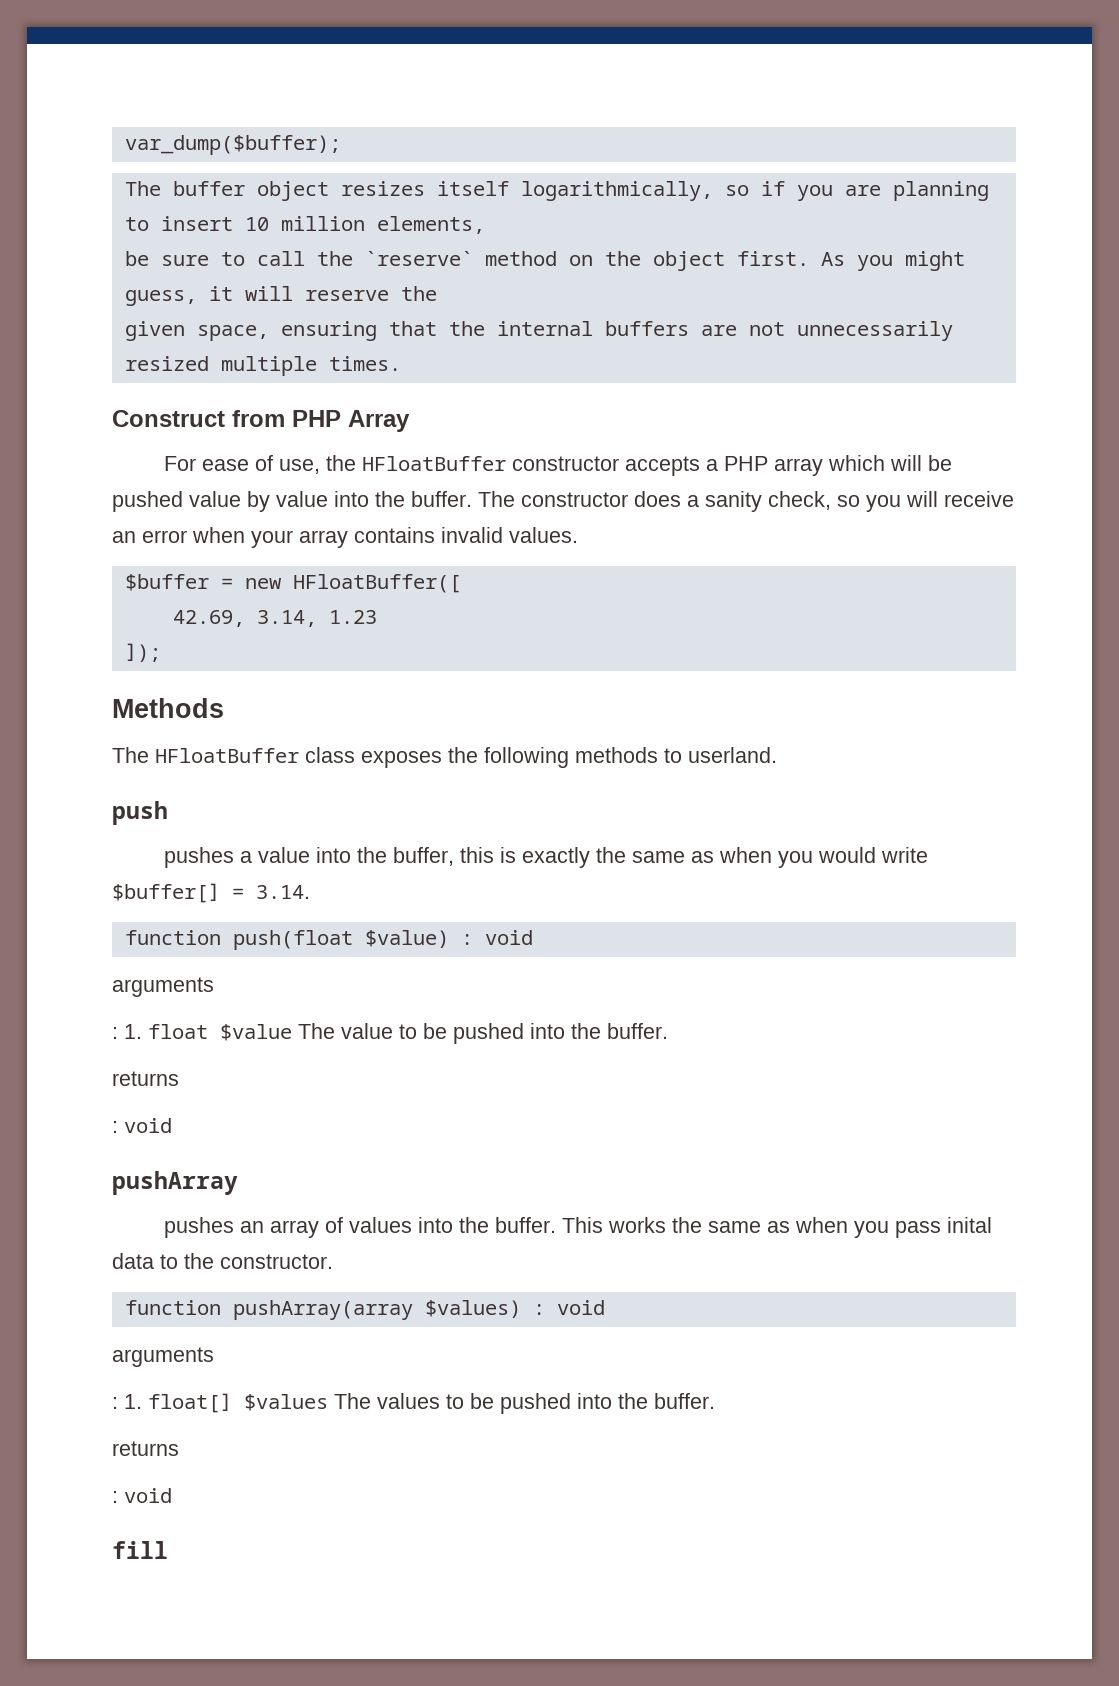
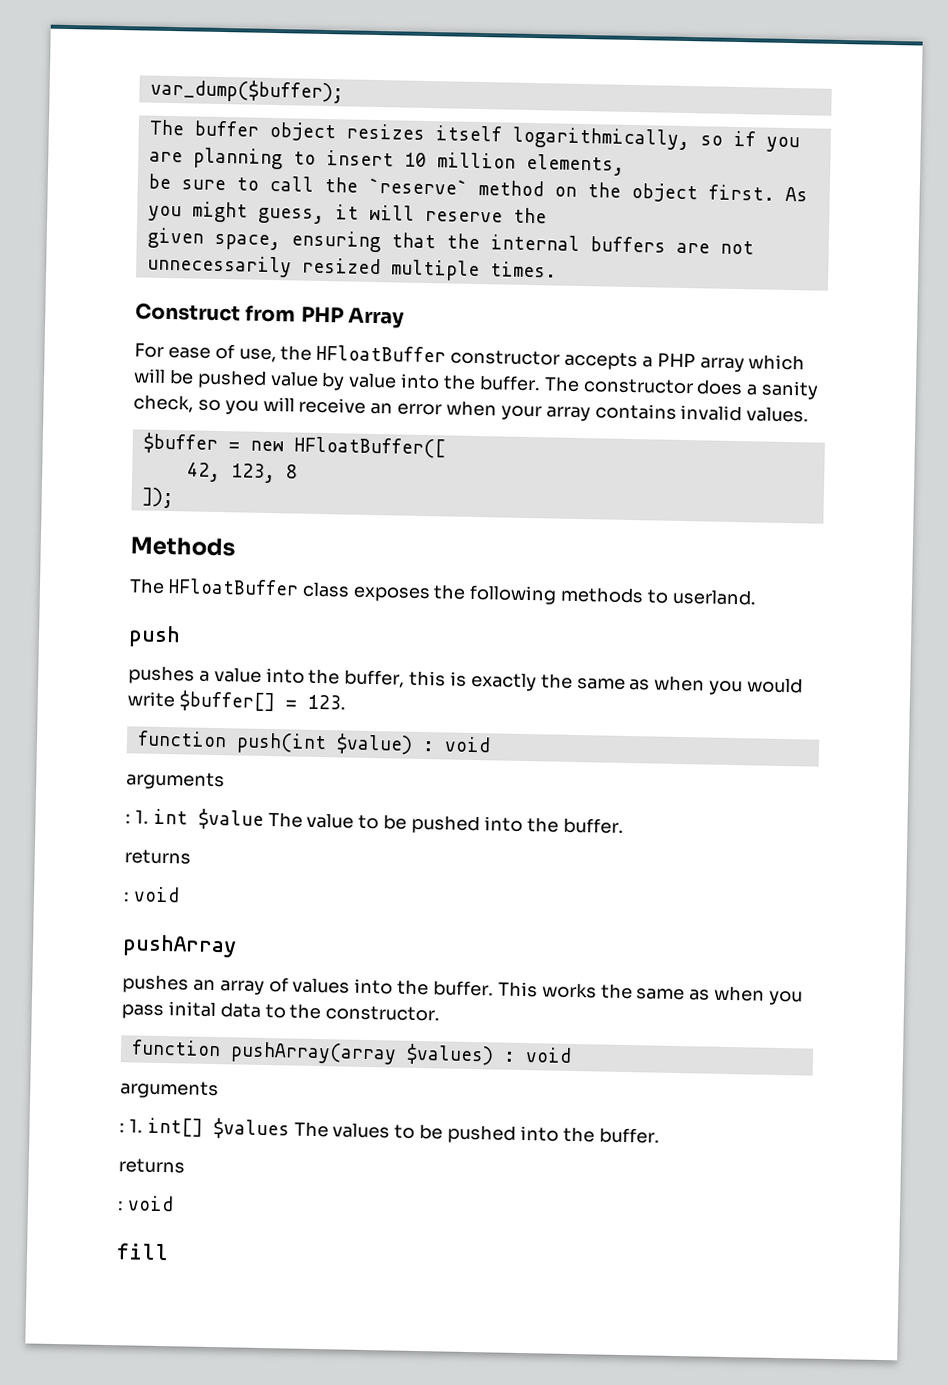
- 42.69, 3.14, 1.23
+ 42, 123, 8
- pushes a value into the buffer, this is exactly the same as when you would write $buffer[] = 3.14.
- function push(float $value) : void
+ pushes a value into the buffer, this is exactly the same as when you would write $buffer[] = 123.
+ function push(int $value) : void
- : 1. float $value The value to be pushed into the buffer.
+ : 1. int $value The value to be pushed into the buffer.
- : 1. float[] $values The values to be pushed into the buffer.
+ : 1. int[] $values The values to be pushed into the buffer.

